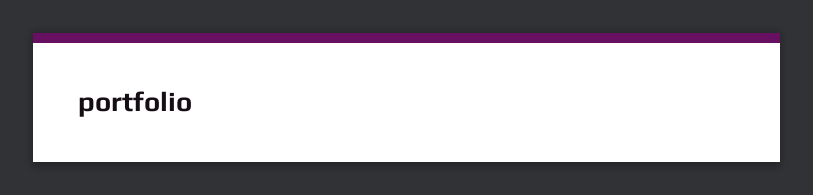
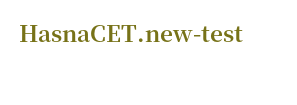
- portfolio
+ HasnaCET.new-test

